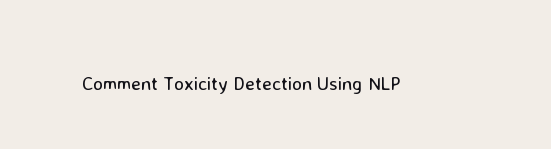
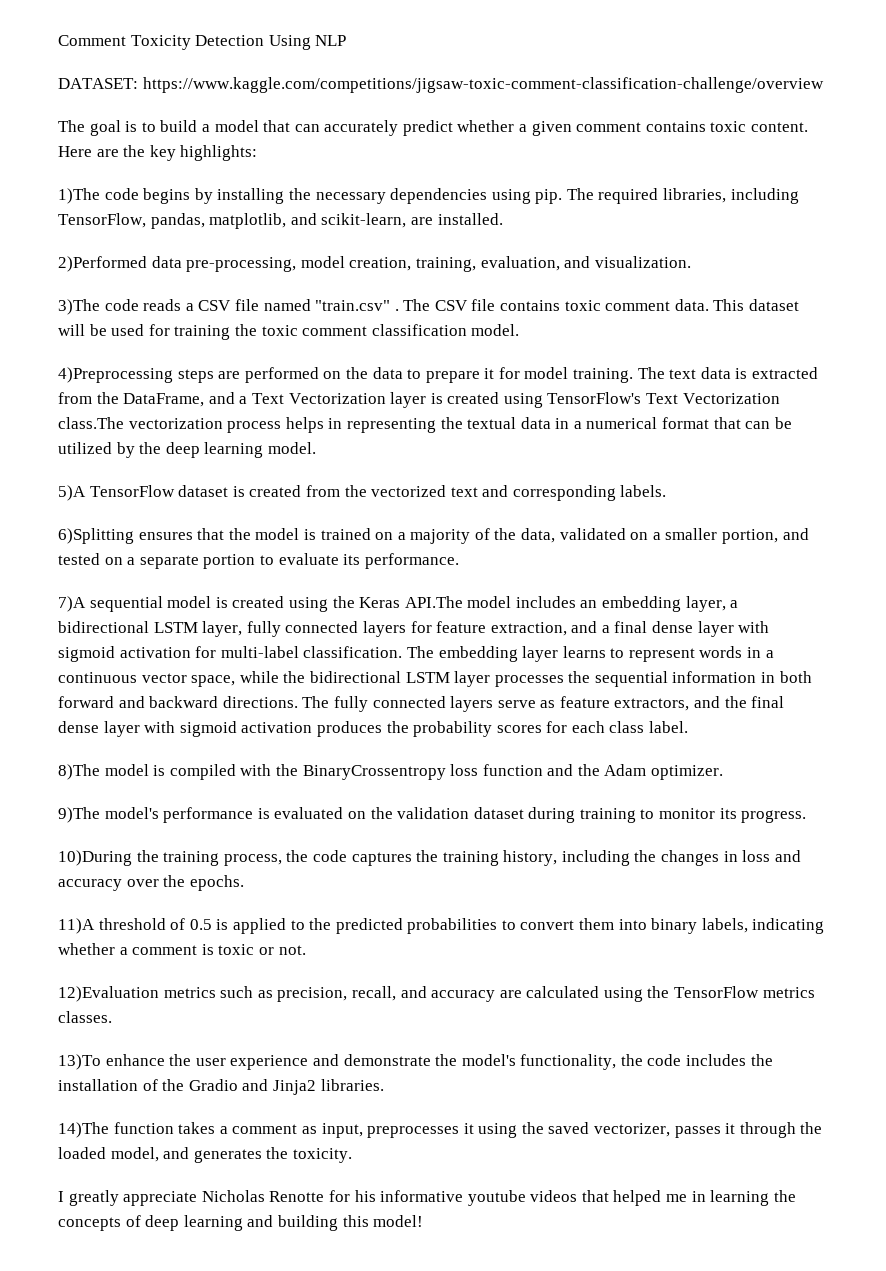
+ DATASET: https://www.kaggle.com/competitions/jigsaw-toxic-comment-classification-challenge/overview
+ The goal is to build a model that can accurately predict whether a given comment contains toxic content. Here are the key highlights:
+ 1)The code begins by installing the necessary dependencies using pip. The required libraries, including TensorFlow, pandas, matplotlib, and scikit-learn, are installed.
+ 2)Performed data pre-processing, model creation, training, evaluation, and visualization.
+ 3)The code reads a CSV file named "train.csv" . The CSV file contains toxic comment data. This dataset will be used for training the toxic comment classification model.
+ 4)Preprocessing steps are performed on the data to prepare it for model training. The text data is extracted from the DataFrame, and a Text Vectorization layer is created using TensorFlow's Text Vectorization class.The vectorization process helps in representing the textual data in a numerical format that can be utilized by the deep learning model.
+ 5)A TensorFlow dataset is created from the vectorized text and corresponding labels.
+ 6)Splitting ensures that the model is trained on a majority of the data, validated on a smaller portion, and tested on a separate portion to evaluate its performance.
+ 7)A sequential model is created using the Keras API.The model includes an embedding layer, a bidirectional LSTM layer, fully connected layers for feature extraction, and a final dense layer with sigmoid activation for multi-label classification. The embedding layer learns to represent words in a continuous vector space, while the bidirectional LSTM layer processes the sequential information in both forward and backward directions. The fully connected layers serve as feature extractors, and the final dense layer with sigmoid activation produces the probability scores for each class label.
+ 8)The model is compiled with the BinaryCrossentropy loss function and the Adam optimizer.
+ 9)The model's performance is evaluated on the validation dataset during training to monitor its progress.
+ 10)During the training process, the code captures the training history, including the changes in loss and accuracy over the epochs.
+ 11)A threshold of 0.5 is applied to the predicted probabilities to convert them into binary labels, indicating whether a comment is toxic or not.
+ 12)Evaluation metrics such as precision, recall, and accuracy are calculated using the TensorFlow metrics classes.
+ 13)To enhance the user experience and demonstrate the model's functionality, the code includes the installation of the Gradio and Jinja2 libraries.
+ 14)The function takes a comment as input, preprocesses it using the saved vectorizer, passes it through the loaded model, and generates the toxicity.
+ I greatly appreciate Nicholas Renotte for his informative youtube videos that helped me in learning the concepts of deep learning and building this model!

